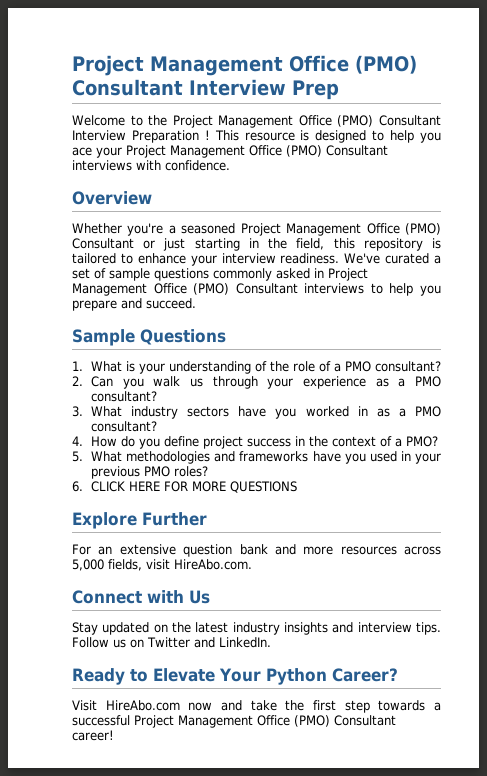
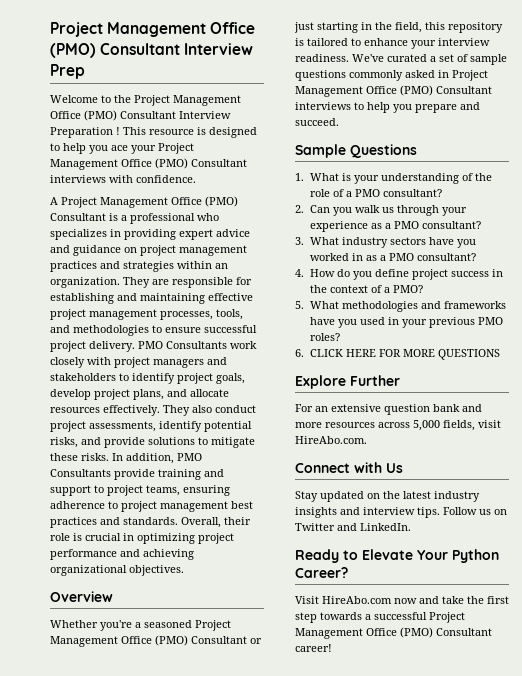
+ A Project Management Office (PMO) Consultant is a professional who specializes in providing expert advice and guidance on project management practices and strategies within an organization. They are responsible for establishing and maintaining effective project management processes, tools, and methodologies to ensure successful project delivery. PMO Consultants work closely with project managers and stakeholders to identify project goals, develop project plans, and allocate resources effectively. They also conduct project assessments, identify potential risks, and provide solutions to mitigate these risks. In addition, PMO Consultants provide training and support to project teams, ensuring adherence to project management best practices and standards. Overall, their role is crucial in optimizing project performance and achieving organizational objectives.

